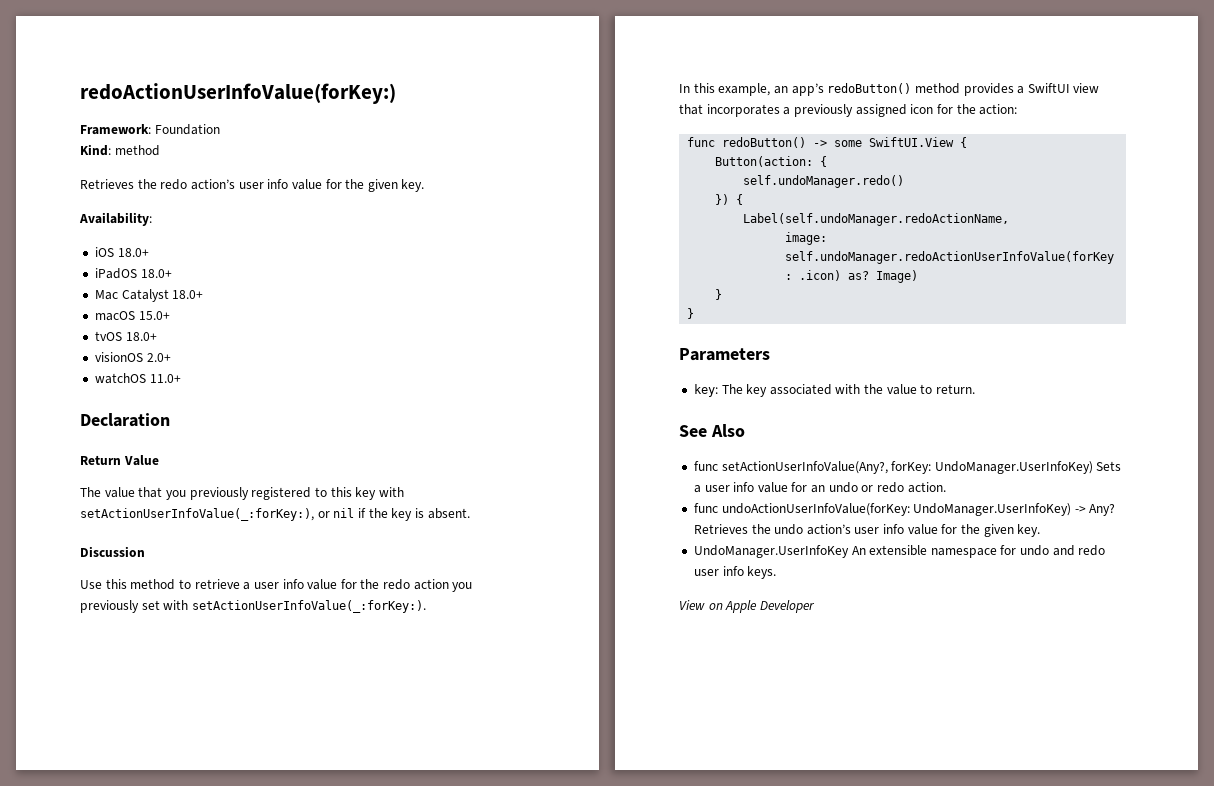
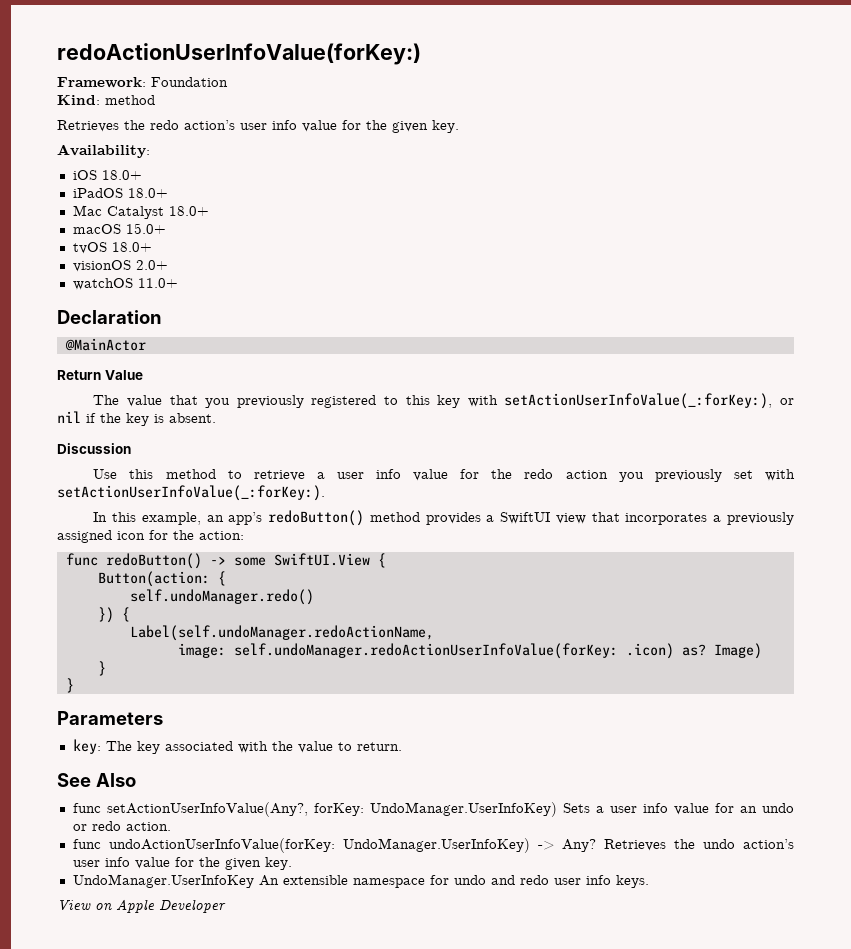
+ @MainActor

